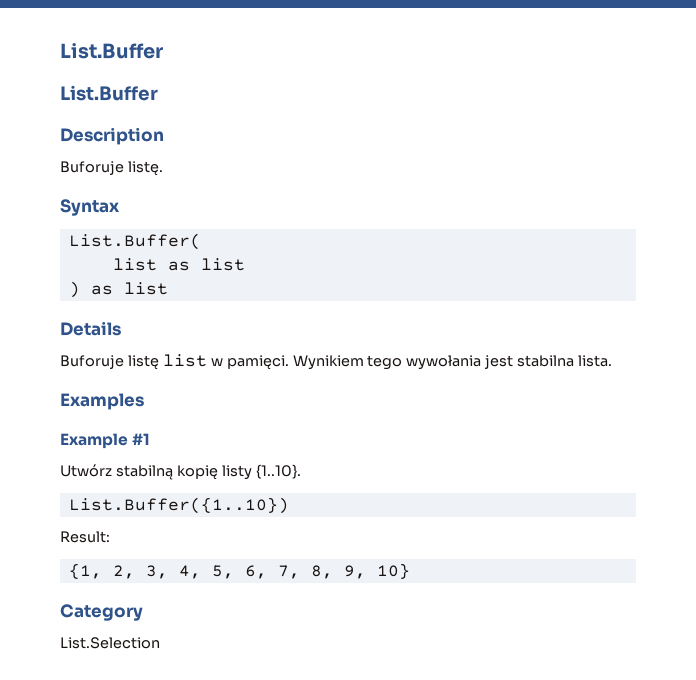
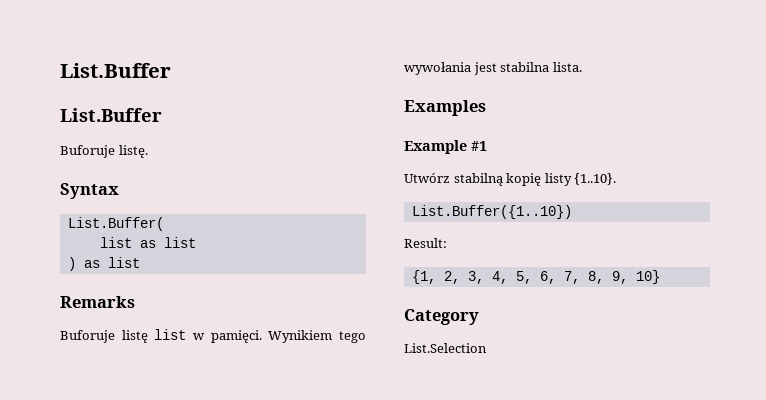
- Description
- Details
+ Remarks

